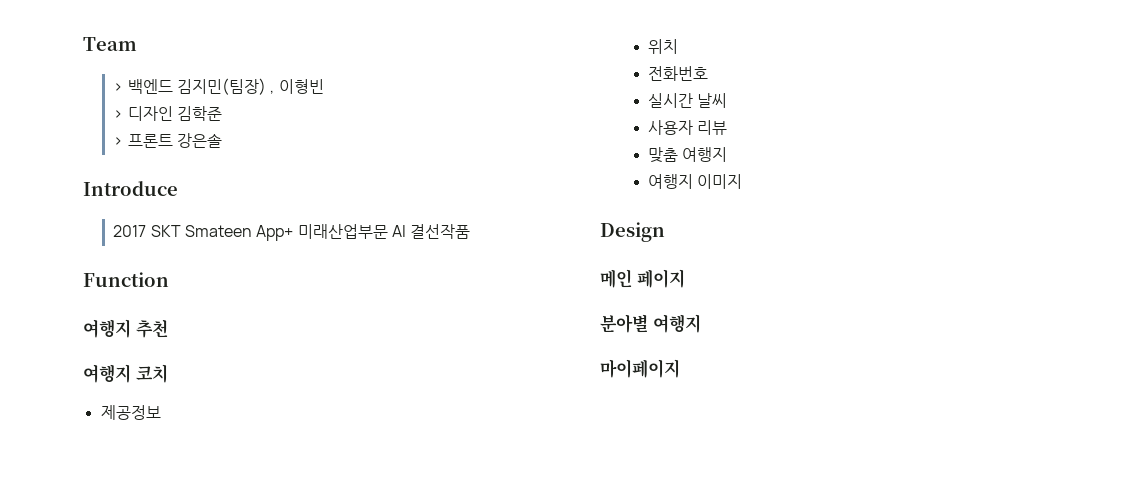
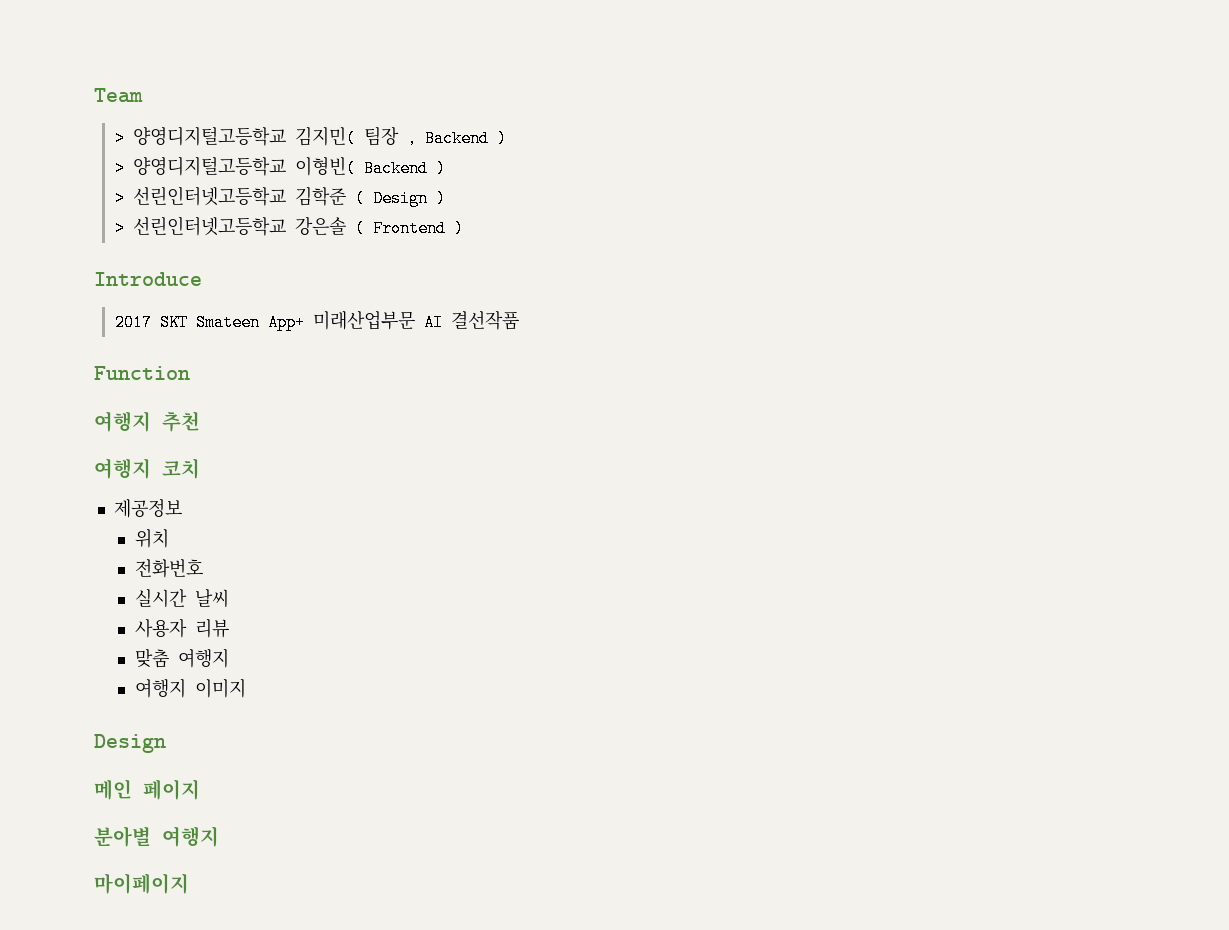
- > 백엔드 김지민(팀장) , 이형빈
- > 디자인 김학준
- > 프론트 강은솔
+ > 양영디지털고등학교 김지민( 팀장 , Backend )
+ > 양영디지털고등학교 이형빈( Backend )
+ > 선린인터넷고등학교 김학준 ( Design )
+ > 선린인터넷고등학교 강은솔 ( Frontend )

